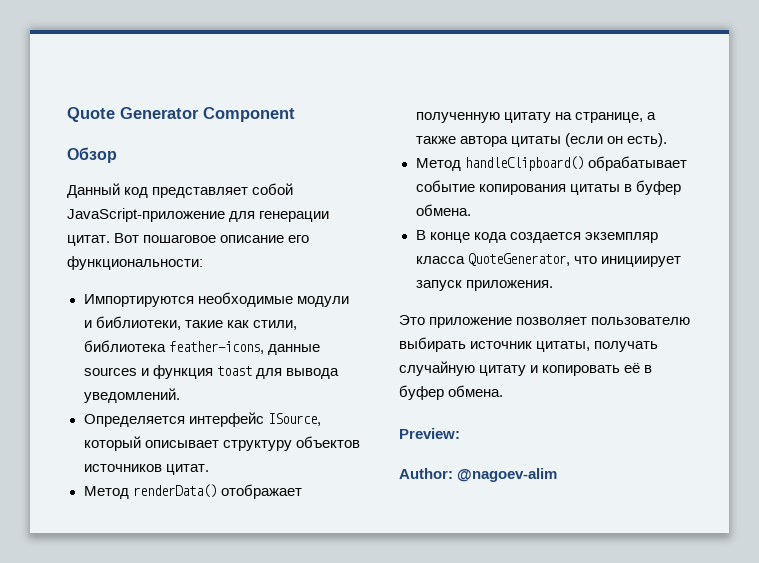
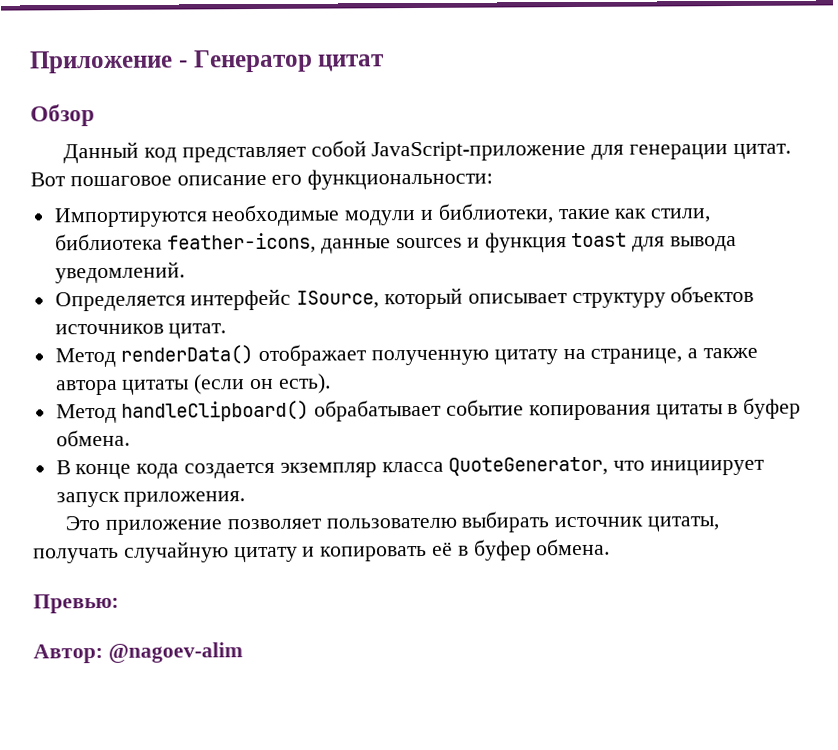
- Quote Generator Component
+ Приложение - Генератор цитат
- Preview:
- Author: @nagoev-alim
+ Превью:
+ Автор: @nagoev-alim

